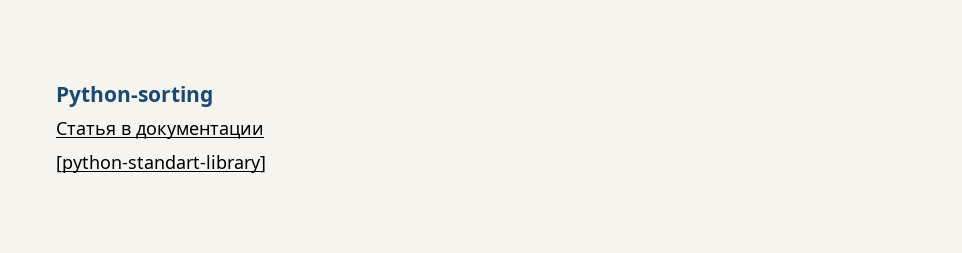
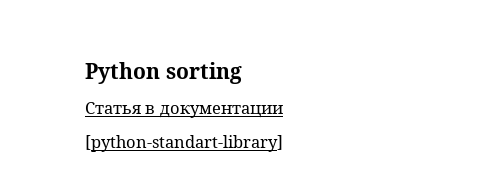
- Python-sorting
+ Python sorting

